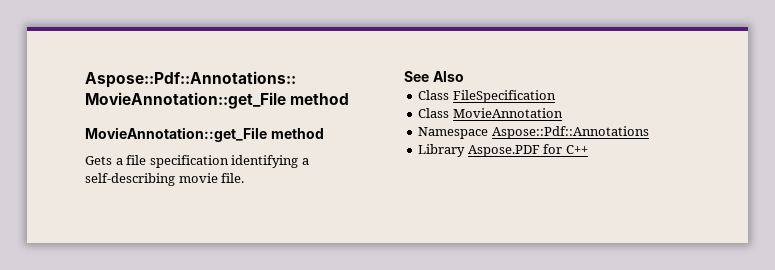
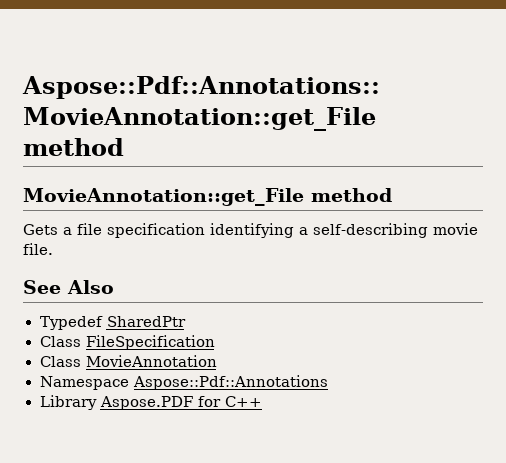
+ Typedef SharedPtr

